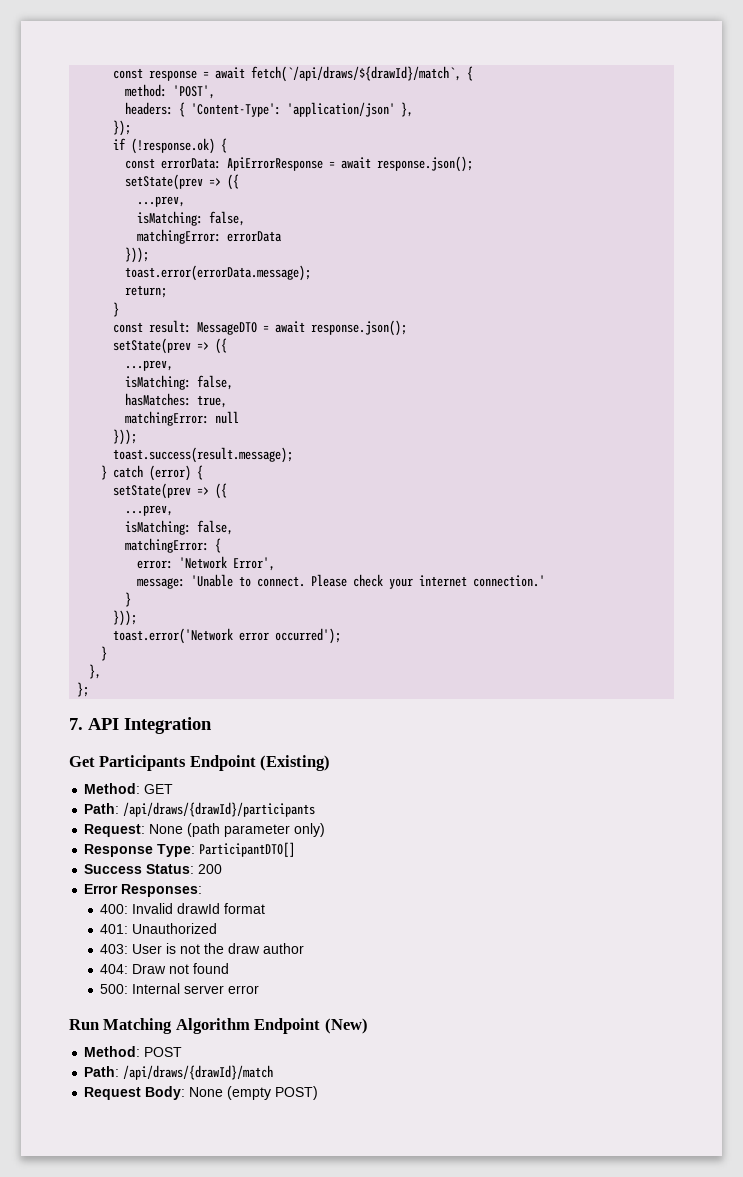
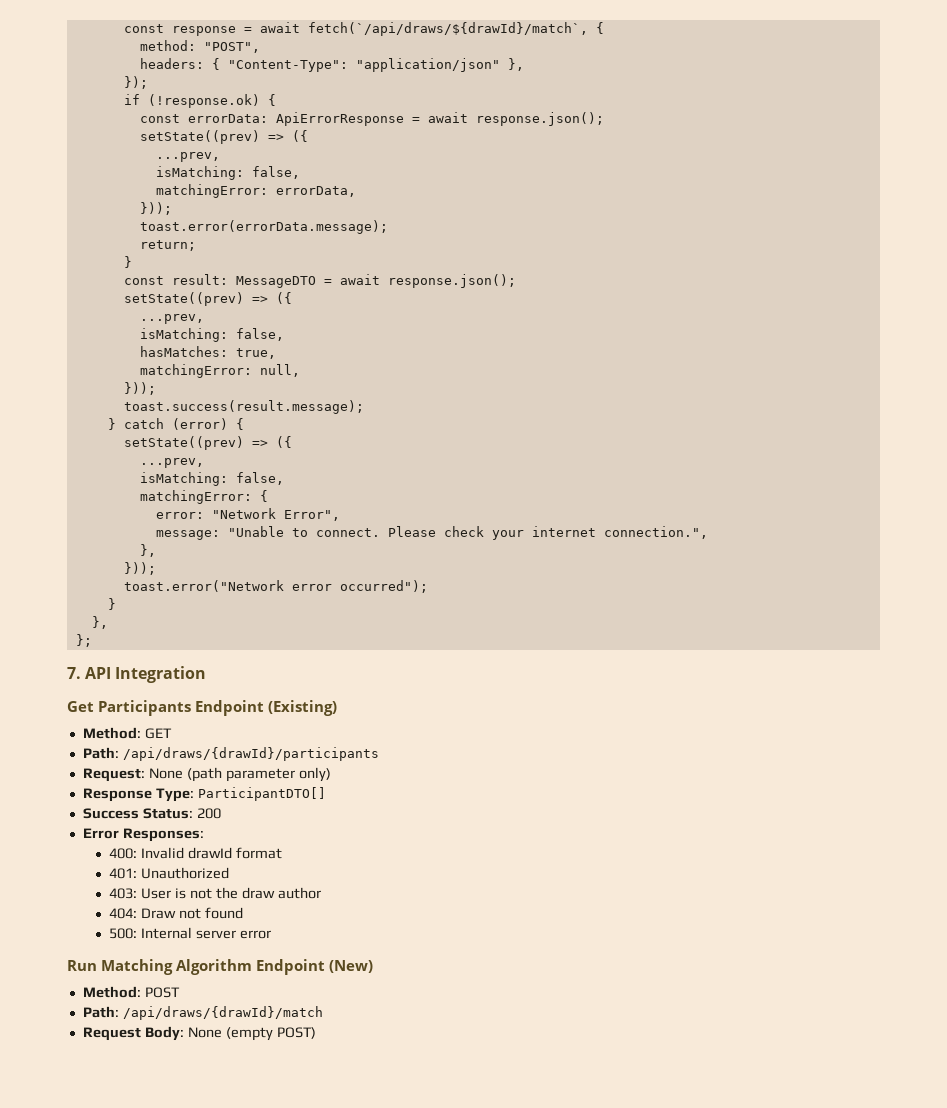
- method: 'POST',
+ method: "POST",
- headers: { 'Content-Type': 'application/json' },
+ headers: { "Content-Type": "application/json" },
  const errorData: ApiErrorResponse = await response.json();
- setState(prev => ({
+ setState((prev) => ({
  ...prev,
  isMatching: false,
- matchingError: errorData
+ matchingError: errorData,
  const result: MessageDTO = await response.json();
- setState(prev => ({
+ setState((prev) => ({
- matchingError: null
+ matchingError: null,
  } catch (error) {
- setState(prev => ({
+ setState((prev) => ({
- error: 'Network Error',
+ error: "Network Error",
- message: 'Unable to connect.
+ message: "Unable to connect.
- Please check your internet connection.'
- }
+ Please check your internet connection.",
+ },
  }));
- toast.error('Network error occurred');
+ toast.error("Network error occurred");

